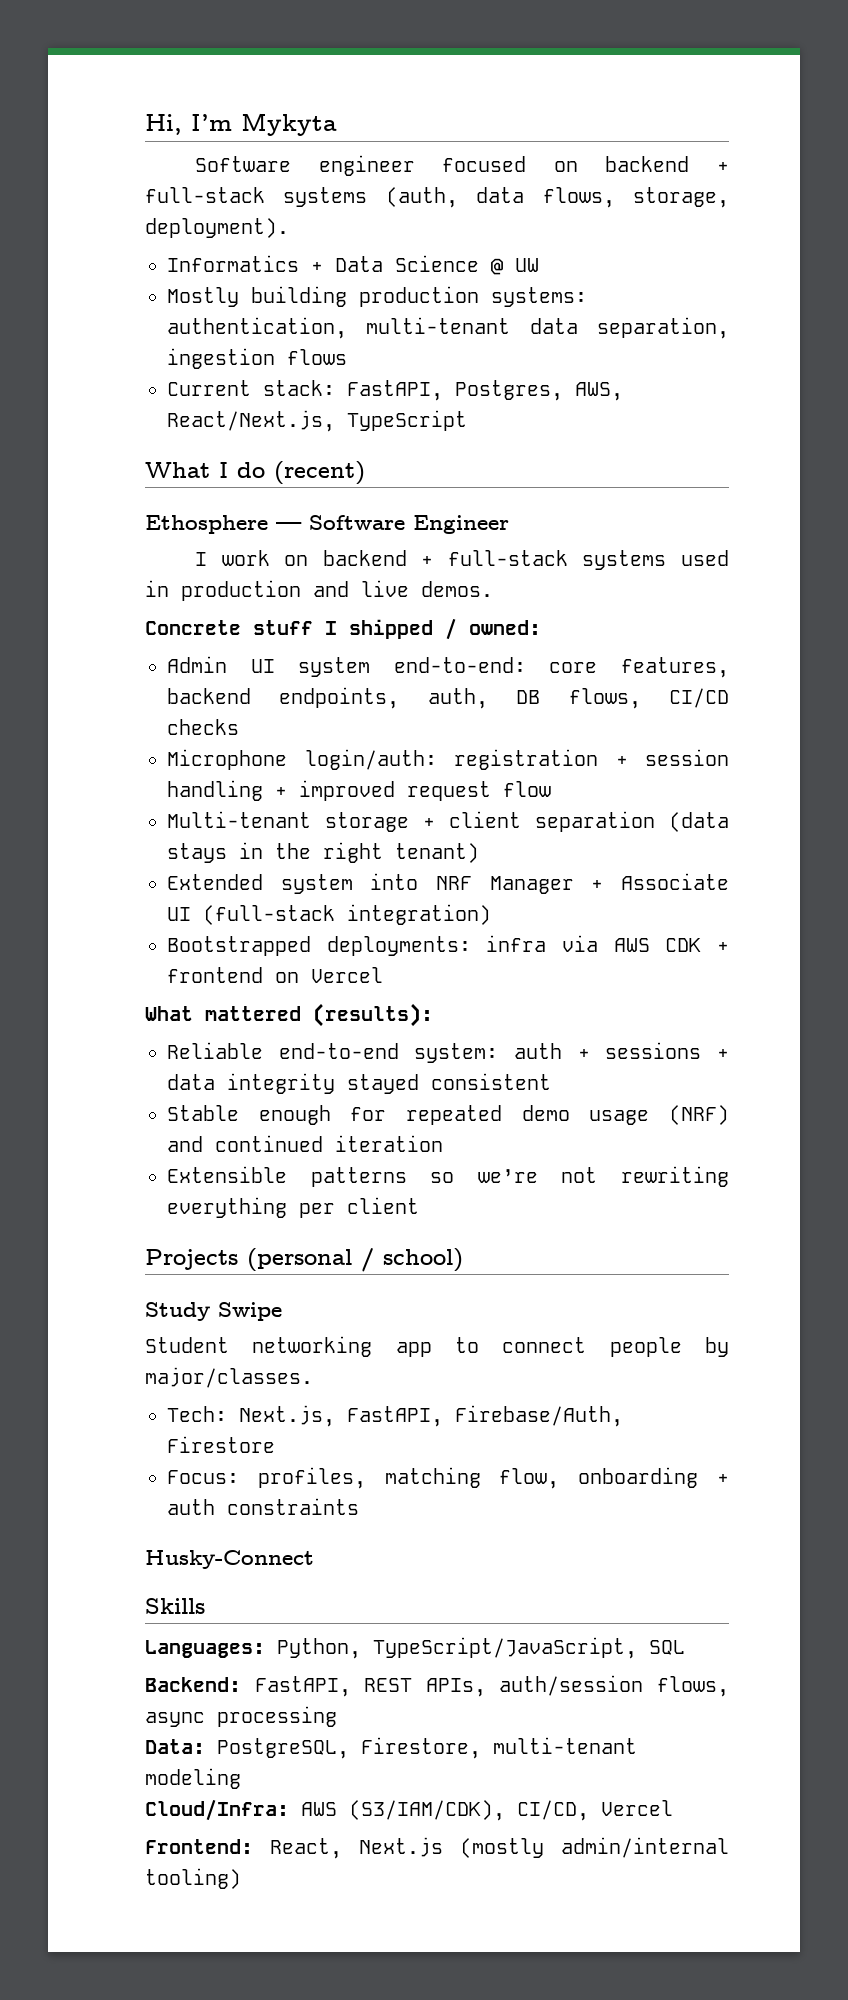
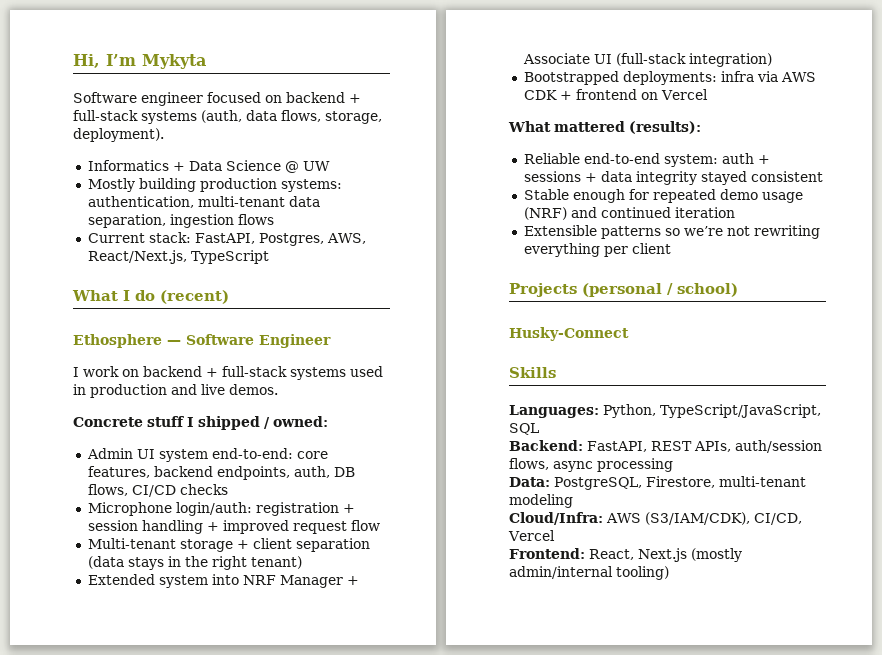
- Study Swipe
- Student networking app to connect people by major/classes.
- Tech: Next.js, FastAPI, Firebase/Auth, Firestore
- Focus: profiles, matching flow, onboarding + auth constraints

